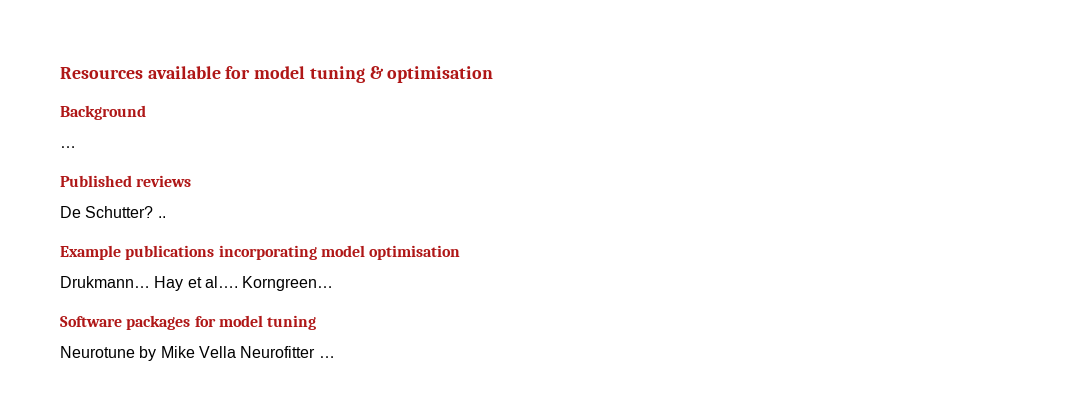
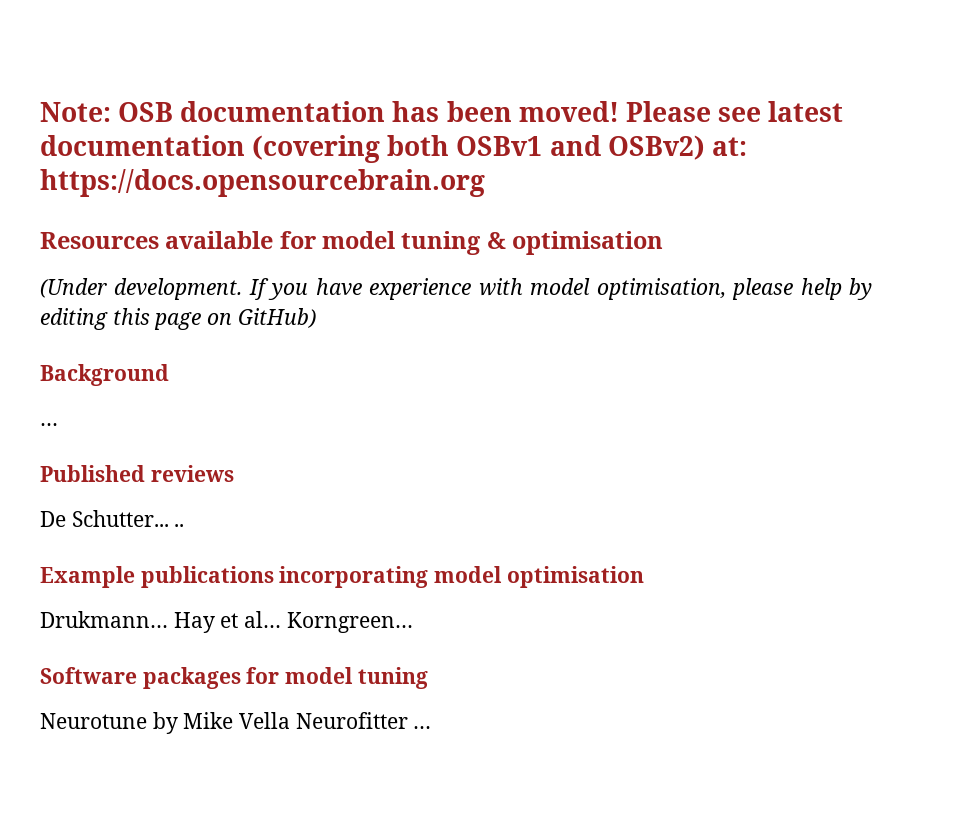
+ Note: OSB documentation has been moved! Please see latest documentation (covering both OSBv1 and OSBv2) at: https://docs.opensourcebrain.org
+ (Under development. If you have experience with model optimisation, please help by editing this page on GitHub)
- De Schutter? ..
+ De Schutter... ..
- Hay et al….
+ Hay et al…

